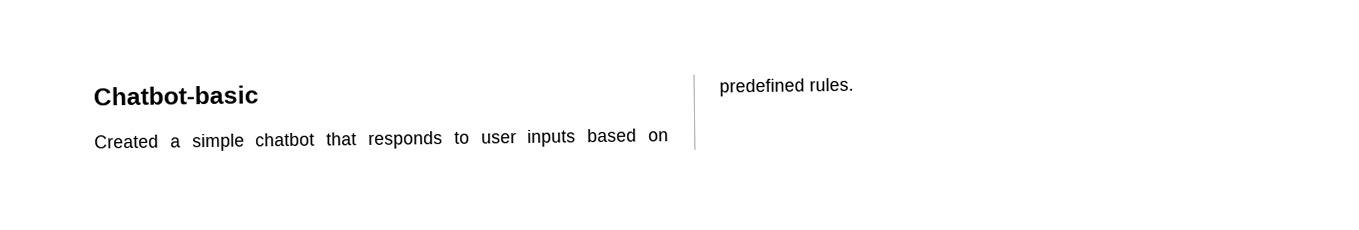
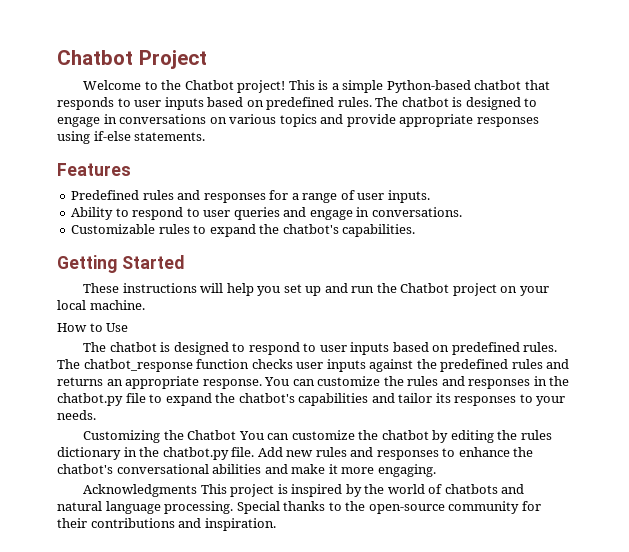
- Chatbot-basic
- Created a simple chatbot that responds to user inputs based on predefined rules.
+ Chatbot Project
+ Welcome to the Chatbot project! This is a simple Python-based chatbot that responds to user inputs based on predefined rules.
+ The chatbot is designed to engage in conversations on various topics and provide appropriate responses using if-else statements.
+ Features
+ Predefined rules and responses for a range of user inputs.
+ Ability to respond to user queries and engage in conversations.
+ Customizable rules to expand the chatbot's capabilities.
+ Getting Started
+ These instructions will help you set up and run the Chatbot project on your local machine.
+ How to Use
+ The chatbot is designed to respond to user inputs based on predefined rules. The chatbot_response function checks user inputs against the predefined rules and returns an appropriate response. You can customize the rules and responses in the chatbot.py file to expand the chatbot's capabilities and tailor its responses to your needs.
+ Customizing the Chatbot You can customize the chatbot by editing the rules dictionary in the chatbot.py file. Add new rules and responses to enhance the chatbot's conversational abilities and make it more engaging.
+ Acknowledgments This project is inspired by the world of chatbots and natural language processing. Special thanks to the open-source community for their contributions and inspiration.

